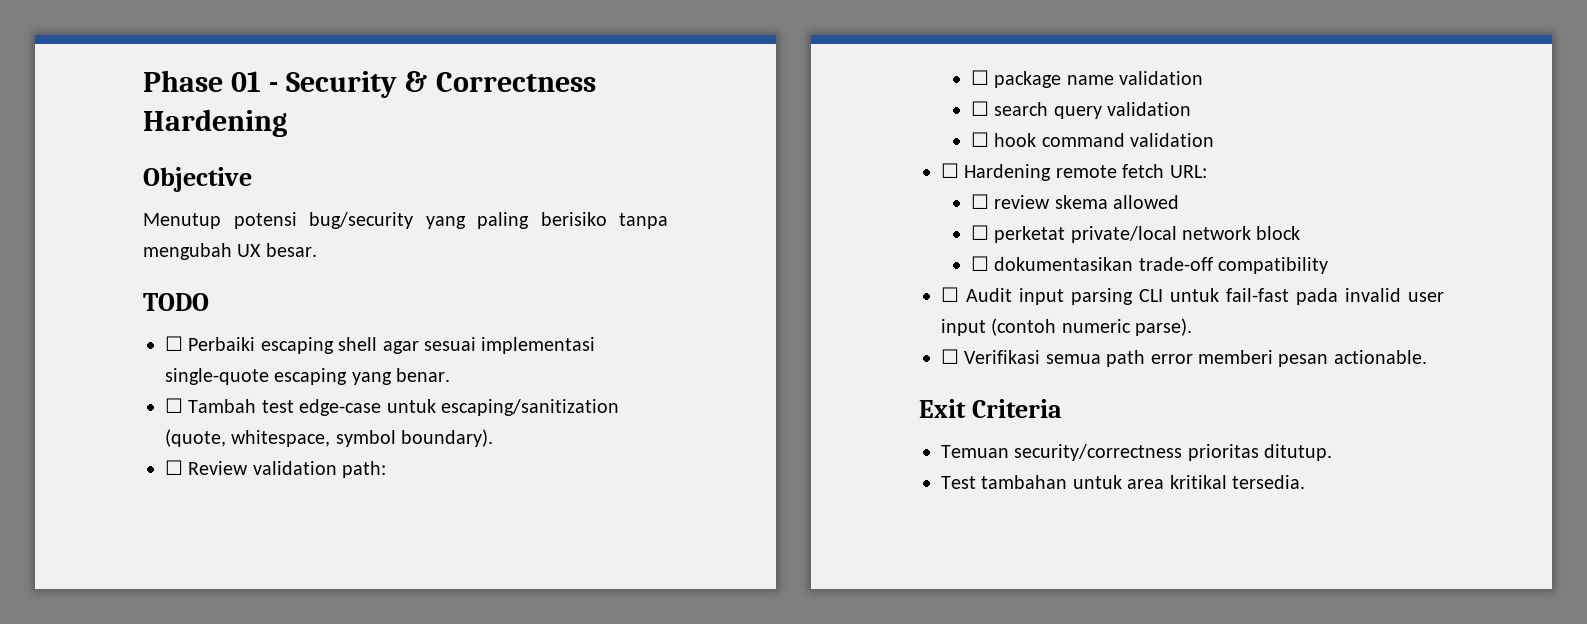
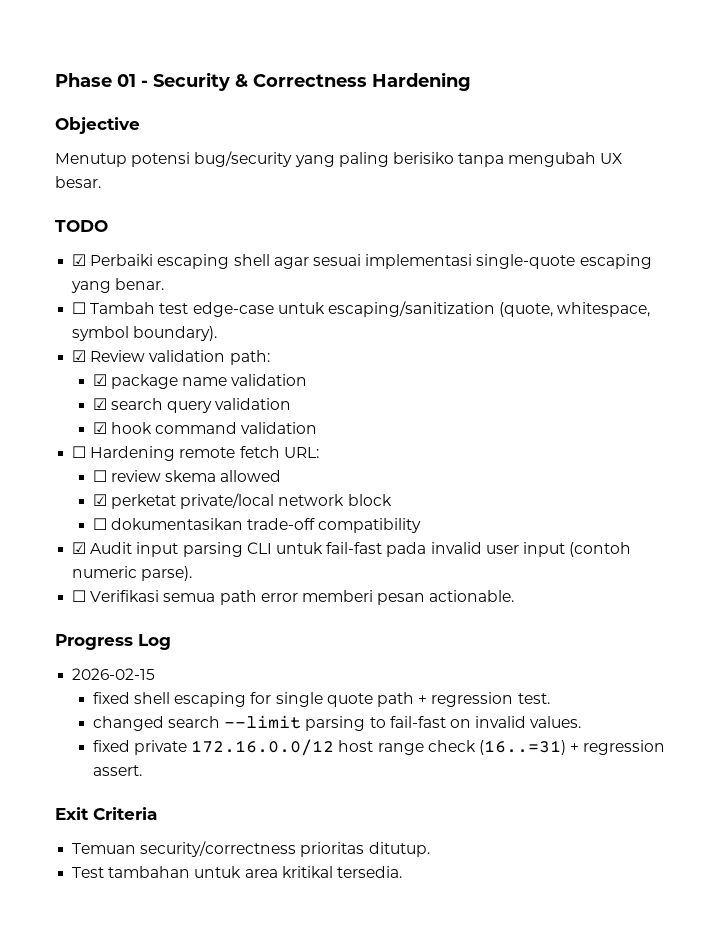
- ☐ Perbaiki escaping shell agar sesuai implementasi single-quote escaping yang benar.
+ ☑ Perbaiki escaping shell agar sesuai implementasi single-quote escaping yang benar.
- ☐ Review validation path:
+ ☑ Review validation path:
- ☐ package name validation
+ ☑ package name validation
- ☐ search query validation
+ ☑ search query validation
- ☐ hook command validation
+ ☑ hook command validation
- ☐ perketat private/local network block
+ ☑ perketat private/local network block
- ☐ Audit input parsing CLI untuk fail-fast pada invalid user input (contoh numeric parse).
+ ☑ Audit input parsing CLI untuk fail-fast pada invalid user input (contoh numeric parse).
+ Progress Log
+ 2026-02-15
+ fixed shell escaping for single quote path + regression test.
+ changed search --limit parsing to fail-fast on invalid values.
+ fixed private 172.16.0.0/12 host range check (16..=31) + regression assert.

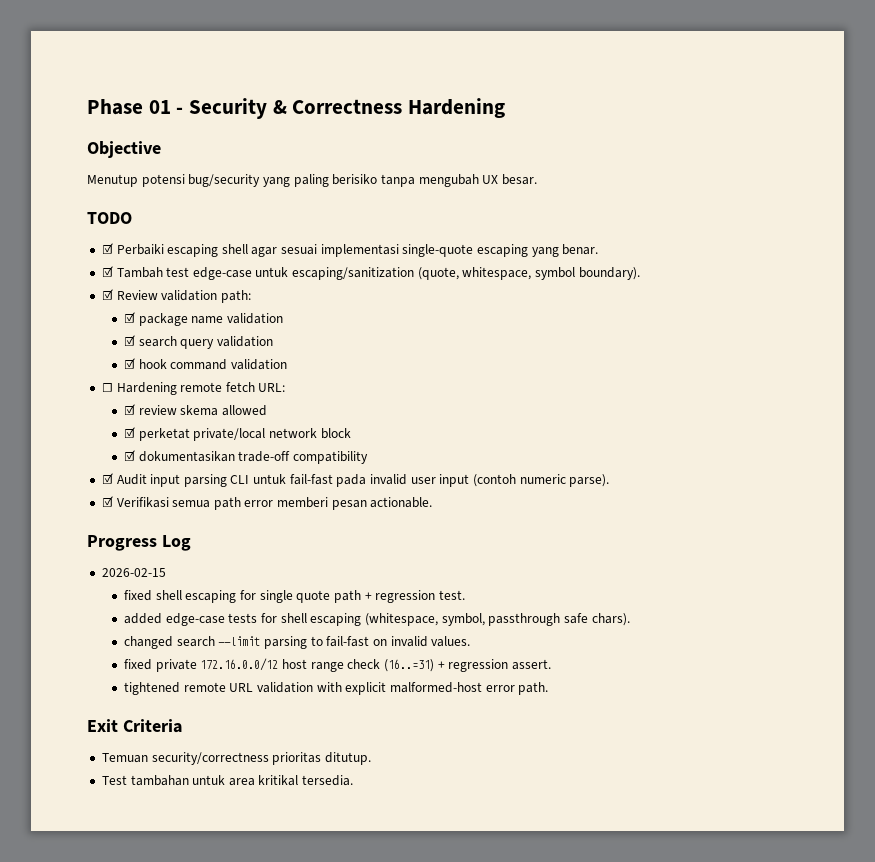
- ☐ Tambah test edge-case untuk escaping/sanitization (quote, whitespace, symbol boundary).
+ ☑ Tambah test edge-case untuk escaping/sanitization (quote, whitespace, symbol boundary).
- ☐ review skema allowed
+ ☑ review skema allowed
- ☐ dokumentasikan trade-off compatibility
+ ☑ dokumentasikan trade-off compatibility
- ☐ Verifikasi semua path error memberi pesan actionable.
+ ☑ Verifikasi semua path error memberi pesan actionable.
+ added edge-case tests for shell escaping (whitespace, symbol, passthrough safe chars).
+ tightened remote URL validation with explicit malformed-host error path.

